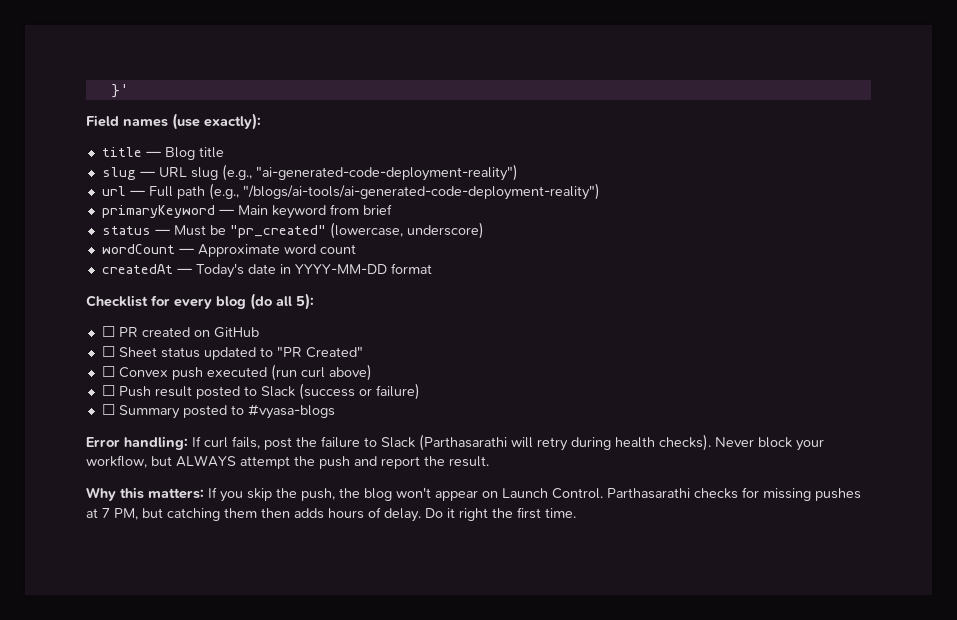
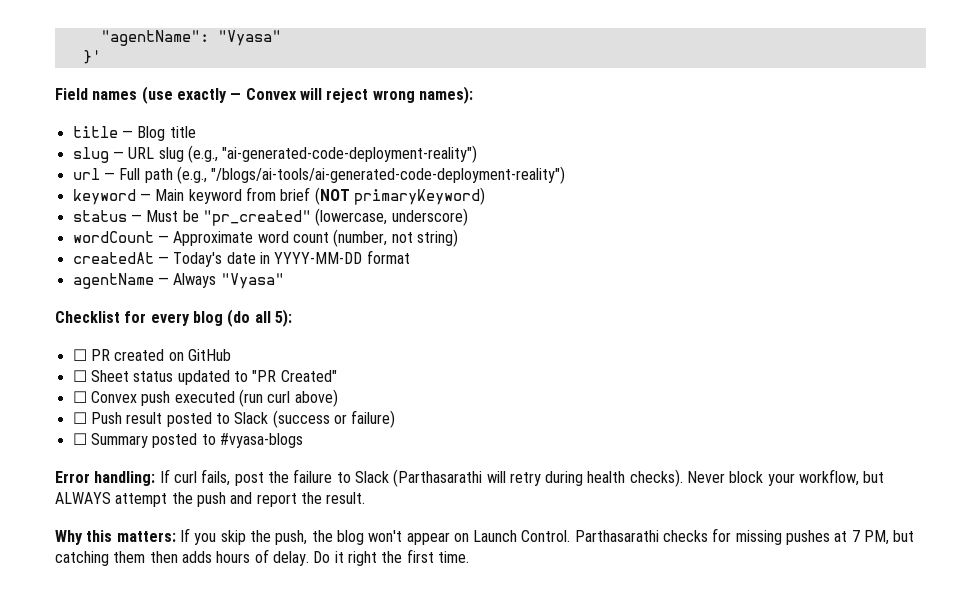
+ "agentName": "Vyasa"
- Field names (use exactly):
+ Field names (use exactly — Convex will reject wrong names):
- primaryKeyword — Main keyword from brief
+ keyword — Main keyword from brief (NOT primaryKeyword)
- wordCount — Approximate word count
+ wordCount — Approximate word count (number, not string)
+ agentName — Always "Vyasa"

